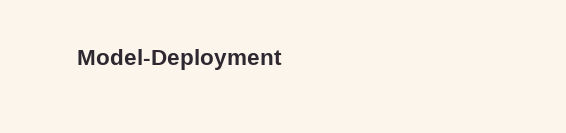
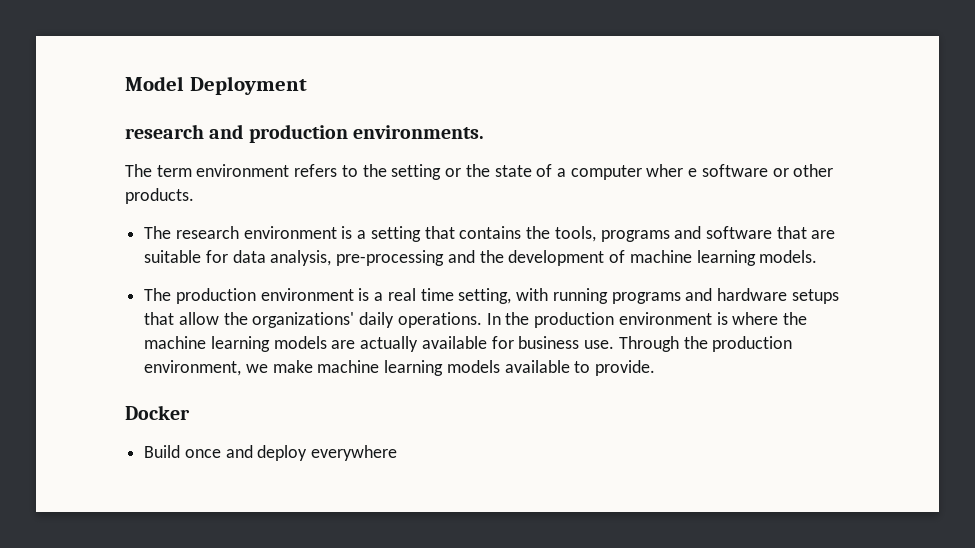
- Model-Deployment
+ Model Deployment
+ research and production environments.
+ The term environment refers to the setting or the state of a computer wher e software or other products.
+ The research environment is a setting that contains the tools, programs and software that are suitable for data analysis, pre-processing and the development of machine learning models.
+ The production environment is a real time setting, with running programs and hardware setups that allow the organizations' daily operations. In the production environment is where the machine learning models are actually available for business use. Through the production environment, we make machine learning models available to provide.
+ Docker
+ Build once and deploy everywhere

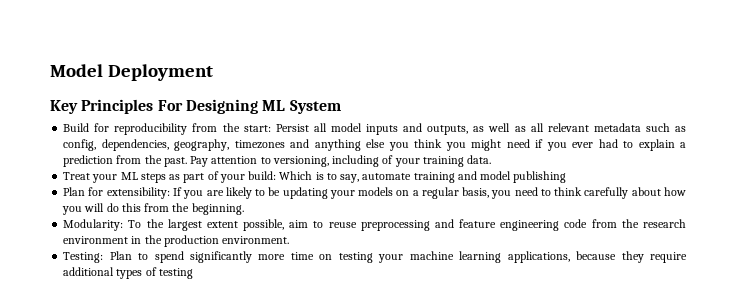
- research and production environments.
- The term environment refers to the setting or the state of a computer wher e software or other products.
- The research environment is a setting that contains the tools, programs and software that are suitable for data analysis, pre-processing and the development of machine learning models.
- The production environment is a real time setting, with running programs and hardware setups that allow the organizations' daily operations. In the production environment is where the machine learning models are actually available for business use. Through the production environment, we make machine learning models available to provide.
- Docker
- Build once and deploy everywhere
+ Key Principles For Designing ML System
+ Build for reproducibility from the start: Persist all model inputs and outputs, as well as all relevant metadata such as config, dependencies, geography, timezones and anything else you think you might need if you ever had to explain a prediction from the past. Pay attention to versioning, including of your training data.
+ Treat your ML steps as part of your build: Which is to say, automate training and model publishing
+ Plan for extensibility: If you are likely to be updating your models on a regular basis, you need to think carefully about how you will do this from the beginning.
+ Modularity: To the largest extent possible, aim to reuse preprocessing and feature engineering code from the research environment in the production environment.
+ Testing: Plan to spend significantly more time on testing your machine learning applications, because they require additional types of testing

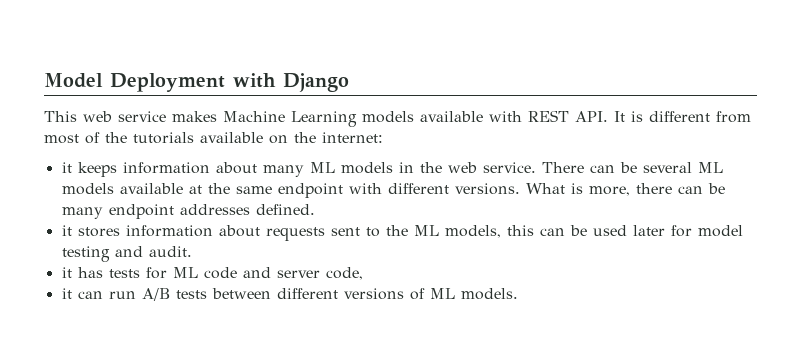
- Model Deployment
- Key Principles For Designing ML System
- Build for reproducibility from the start: Persist all model inputs and outputs, as well as all relevant metadata such as config, dependencies, geography, timezones and anything else you think you might need if you ever had to explain a prediction from the past. Pay attention to versioning, including of your training data.
- Treat your ML steps as part of your build: Which is to say, automate training and model publishing
- Plan for extensibility: If you are likely to be updating your models on a regular basis, you need to think carefully about how you will do this from the beginning.
- Modularity: To the largest extent possible, aim to reuse preprocessing and feature engineering code from the research environment in the production environment.
- Testing: Plan to spend significantly more time on testing your machine learning applications, because they require additional types of testing
+ Model Deployment with Django
+ This web service makes Machine Learning models available with REST API. It is different from most of the tutorials available on the internet:
+ it keeps information about many ML models in the web service. There can be several ML models available at the same endpoint with different versions. What is more, there can be many endpoint addresses defined.
+ it stores information about requests sent to the ML models, this can be used later for model testing and audit.
+ it has tests for ML code and server code,
+ it can run A/B tests between different versions of ML models.

